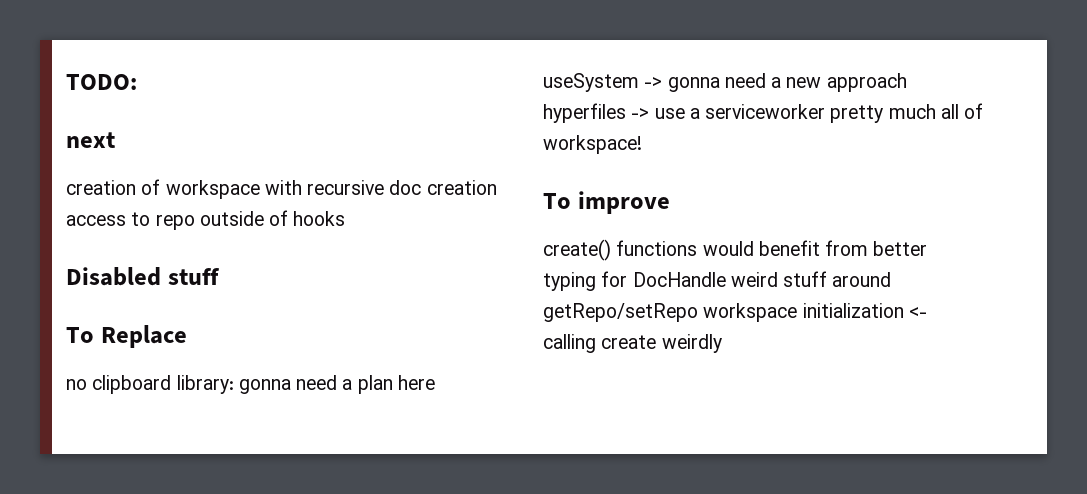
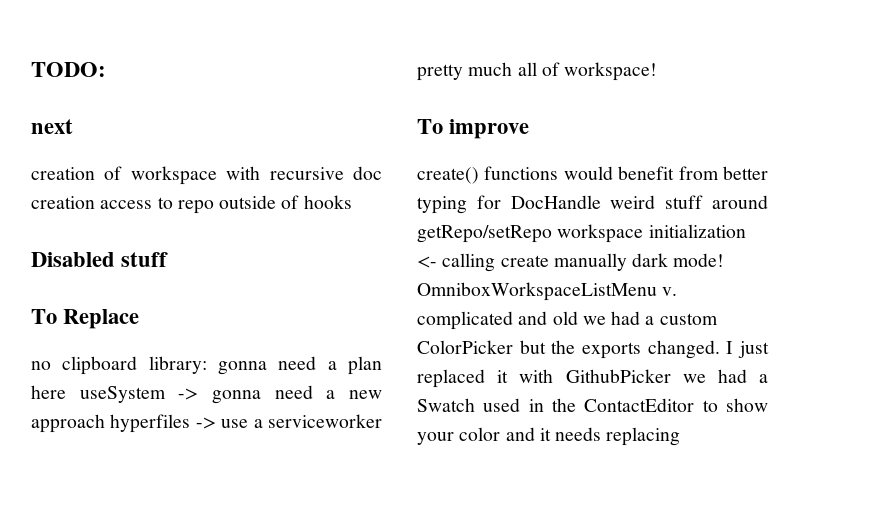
- create() functions would benefit from better typing for DocHandle weird stuff around getRepo/setRepo workspace initialization <- calling create weirdly
+ create() functions would benefit from better typing for DocHandle weird stuff around getRepo/setRepo workspace initialization <- calling create manually dark mode! OmniboxWorkspaceListMenu v. complicated and old we had a custom ColorPicker but the exports changed. I just replaced it with GithubPicker we had a Swatch used in the ContactEditor to show your color and it needs replacing

